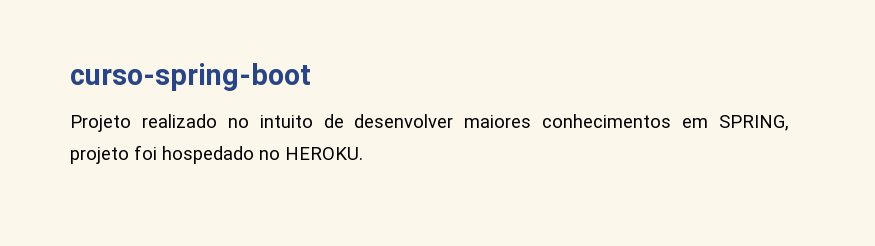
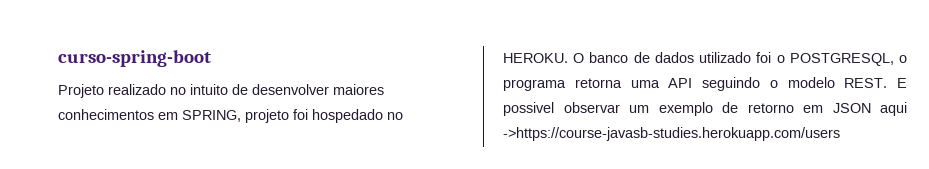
+ O banco de dados utilizado foi o POSTGRESQL, o programa retorna uma API seguindo o modelo REST. E possivel observar um exemplo de retorno em JSON aqui ->https://course-javasb-studies.herokuapp.com/users

